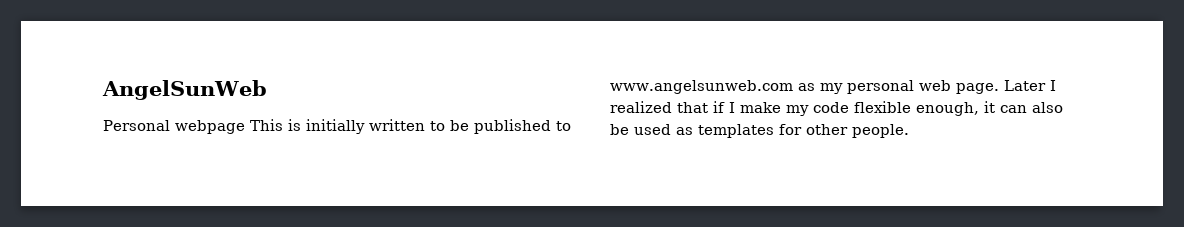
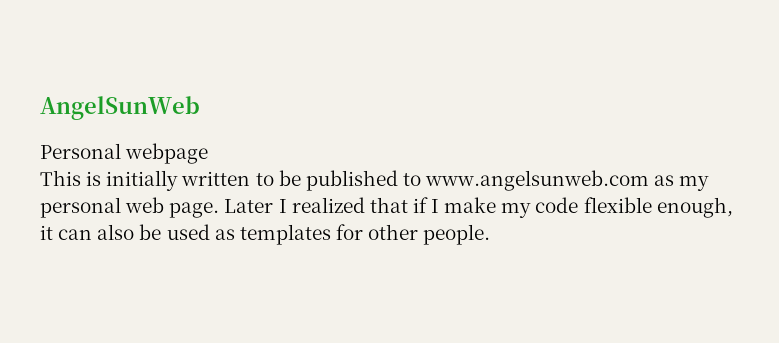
- Personal webpage This is initially written to be published to www.angelsunweb.com as my personal web page.
+ Personal webpage
+ This is initially written to be published to www.angelsunweb.com as my personal web page.

